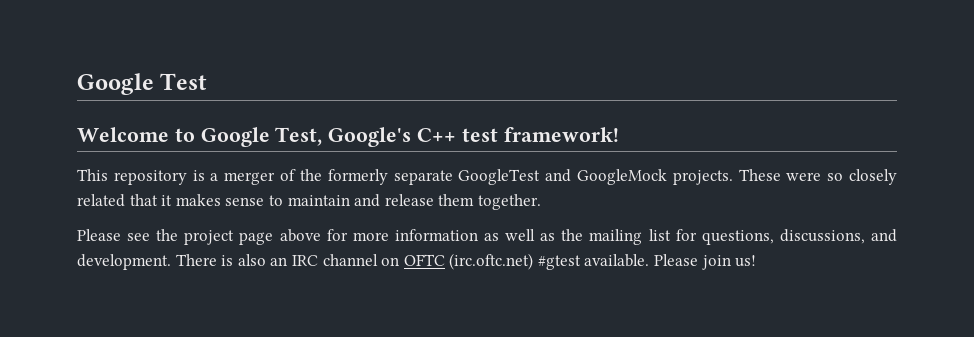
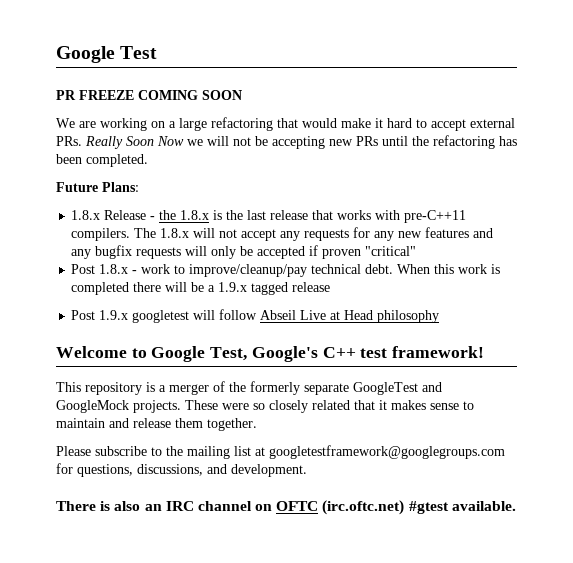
+ PR FREEZE COMING SOON
+ We are working on a large refactoring that would make it hard to accept external PRs. Really Soon Now we will not be accepting new PRs until the refactoring has been completed.
+ Future Plans:
+ 1.8.x Release - the 1.8.x is the last release that works with pre-C++11 compilers. The 1.8.x will not accept any requests for any new features and any bugfix requests will only be accepted if proven "critical"
+ Post 1.8.x - work to improve/cleanup/pay technical debt. When this work is completed there will be a 1.9.x tagged release
+ Post 1.9.x googletest will follow Abseil Live at Head philosophy
- Please see the project page above for more information as well as the mailing list for questions, discussions, and development. There is also an IRC channel on OFTC (irc.oftc.net) #gtest available. Please join us!
+ Please subscribe to the mailing list at googletestframework@googlegroups.com for questions, discussions, and development.
+ There is also an IRC channel on OFTC (irc.oftc.net) #gtest available.

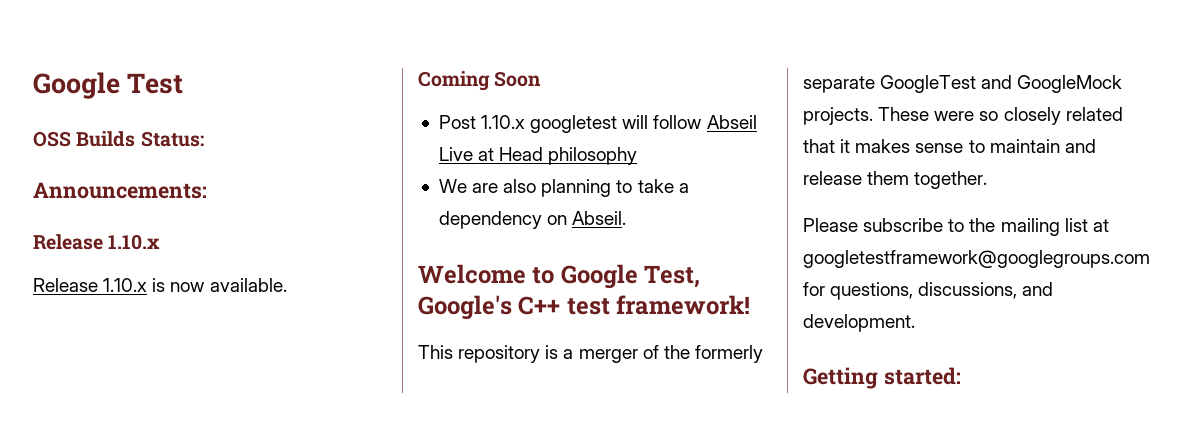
- PR FREEZE COMING SOON
- We are working on a large refactoring that would make it hard to accept external PRs. Really Soon Now we will not be accepting new PRs until the refactoring has been completed.
- Future Plans:
- 1.8.x Release - the 1.8.x is the last release that works with pre-C++11 compilers. The 1.8.x will not accept any requests for any new features and any bugfix requests will only be accepted if proven "critical"
- Post 1.8.x - work to improve/cleanup/pay technical debt. When this work is completed there will be a 1.9.x tagged release
- Post 1.9.x googletest will follow Abseil Live at Head philosophy
+ OSS Builds Status:
+ Announcements:
+ Release 1.10.x
+ Release 1.10.x is now available.
+ Coming Soon
+ Post 1.10.x googletest will follow Abseil Live at Head philosophy
+ We are also planning to take a dependency on Abseil.
- There is also an IRC channel on OFTC (irc.oftc.net) #gtest available.
+ Getting started:

